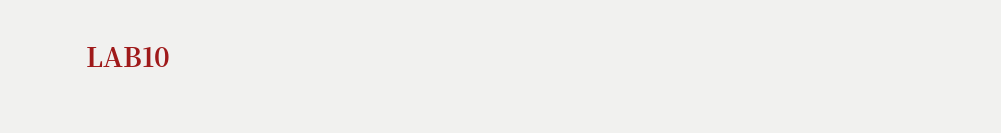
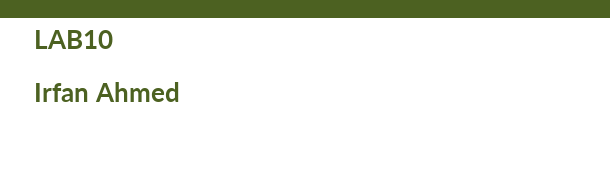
+ Irfan Ahmed

